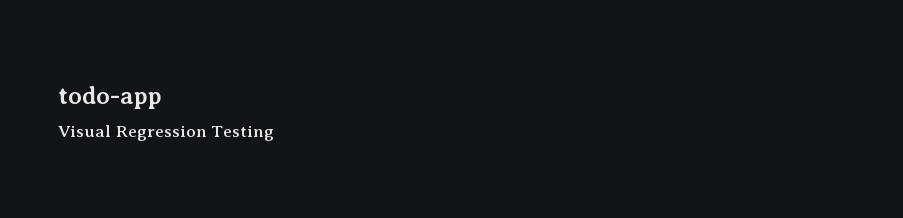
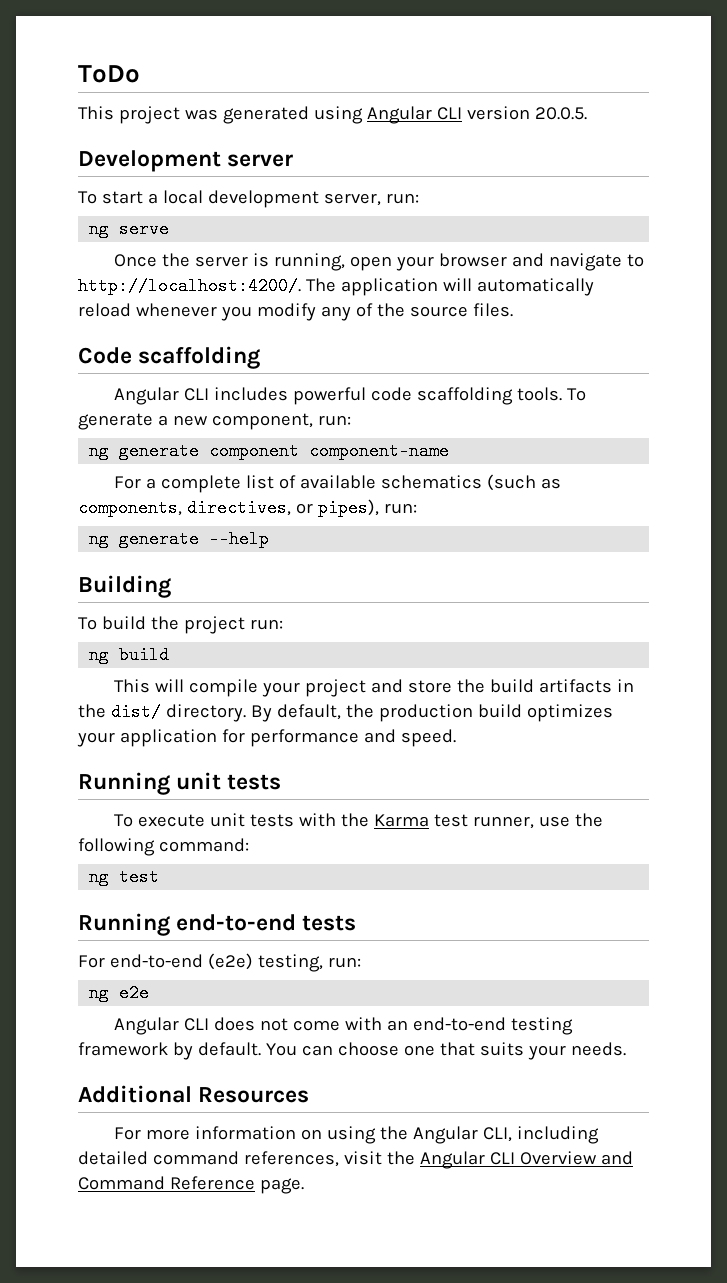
- todo-app
- Visual Regression Testing
+ ToDo
+ This project was generated using Angular CLI version 20.0.5.
+ Development server
+ To start a local development server, run:
+ ng serve
+ Once the server is running, open your browser and navigate to http://localhost:4200/. The application will automatically reload whenever you modify any of the source files.
+ Code scaffolding
+ Angular CLI includes powerful code scaffolding tools. To generate a new component, run:
+ ng generate component component-name
+ For a complete list of available schematics (such as components, directives, or pipes), run:
+ ng generate --help
+ Building
+ To build the project run:
+ ng build
+ This will compile your project and store the build artifacts in the dist/ directory. By default, the production build optimizes your application for performance and speed.
+ Running unit tests
+ To execute unit tests with the Karma test runner, use the following command:
+ ng test
+ Running end-to-end tests
+ For end-to-end (e2e) testing, run:
+ ng e2e
+ Angular CLI does not come with an end-to-end testing framework by default. You can choose one that suits your needs.
+ Additional Resources
+ For more information on using the Angular CLI, including detailed command references, visit the Angular CLI Overview and Command Reference page.

